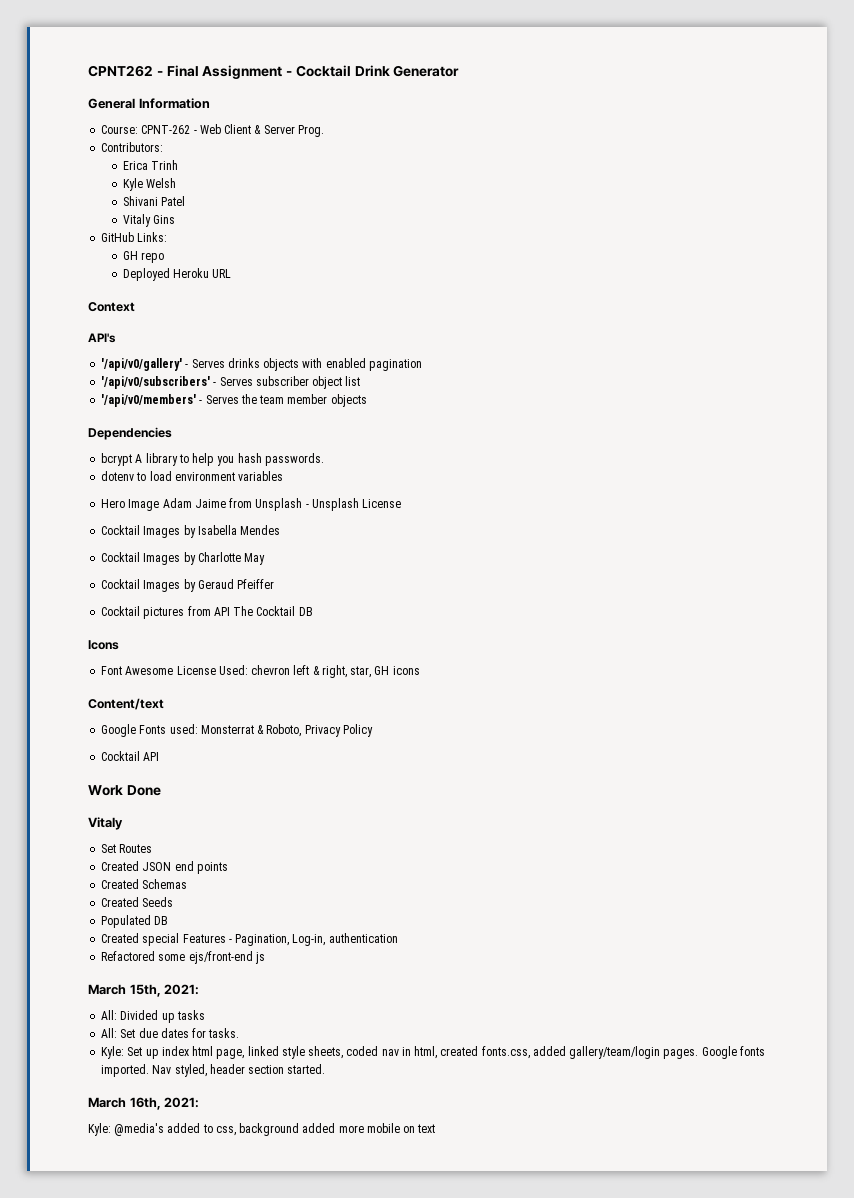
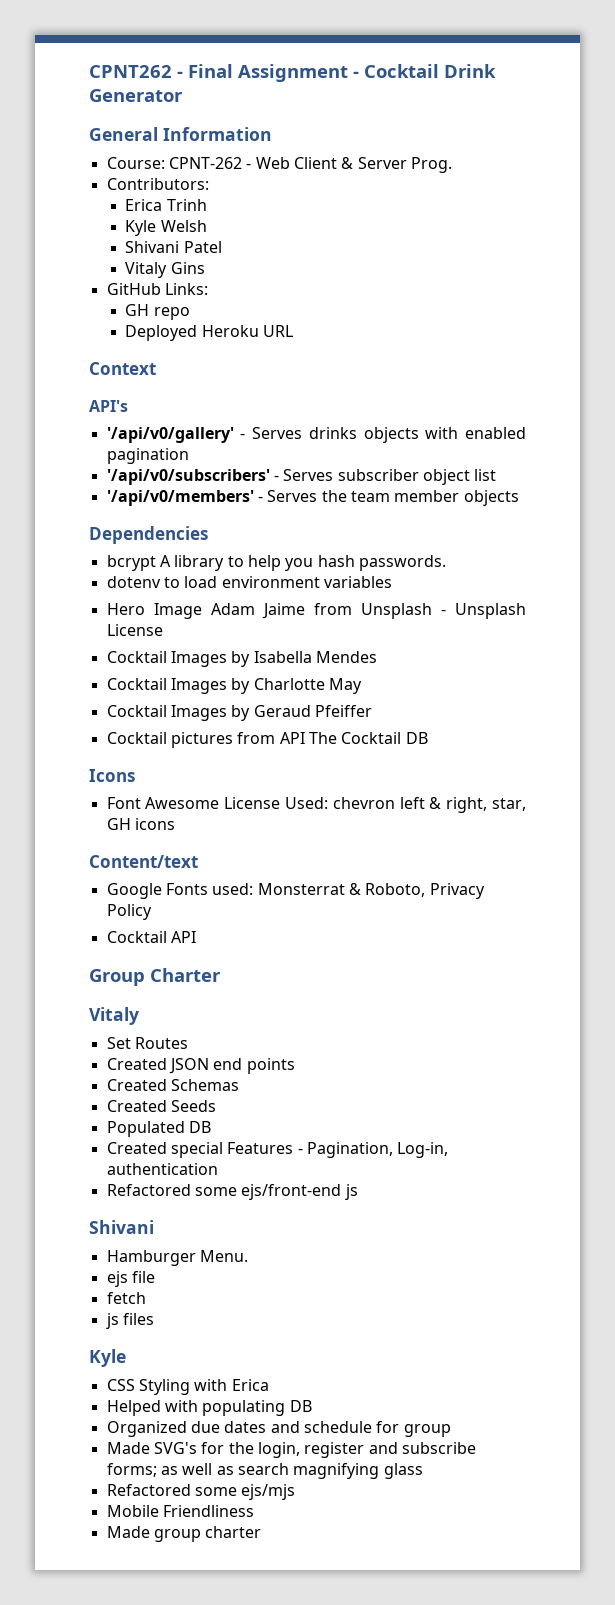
- Work Done
+ Group Charter
  Refactored some ejs/front-end js
- March 15th, 2021:
- All: Divided up tasks
- All: Set due dates for tasks.
- Kyle: Set up index html page, linked style sheets, coded nav in html, created fonts.css, added gallery/team/login pages. Google fonts imported. Nav styled, header section started.
- March 16th, 2021:
- Kyle: @media's added to css, background added more mobile on text
+ Shivani
+ Hamburger Menu.
+ ejs file
+ fetch
+ js files
+ Kyle
+ CSS Styling with Erica
+ Helped with populating DB
+ Organized due dates and schedule for group
+ Made SVG's for the login, register and subscribe forms; as well as search magnifying glass
+ Refactored some ejs/mjs
+ Mobile Friendliness
+ Made group charter

